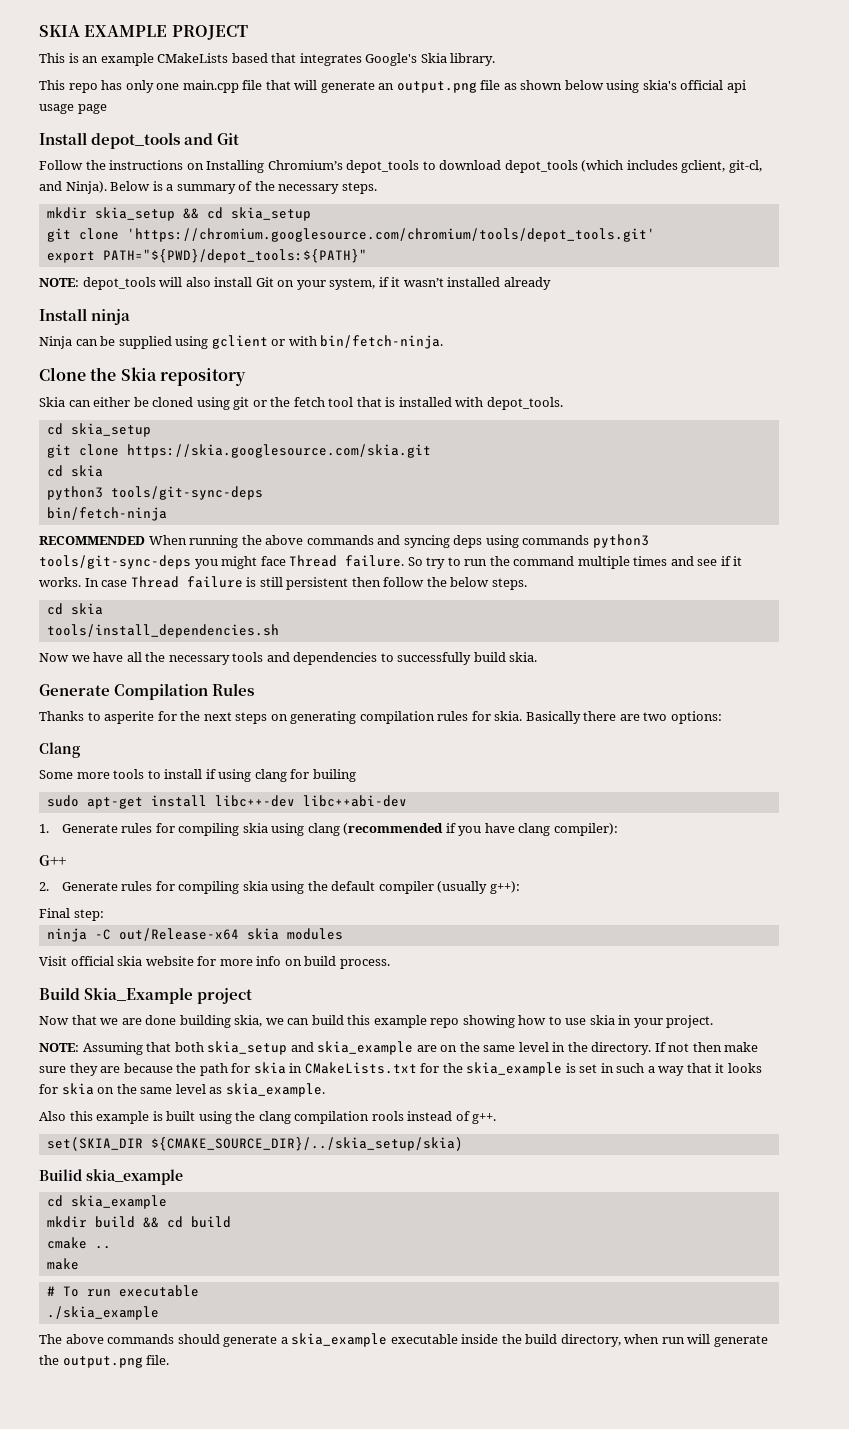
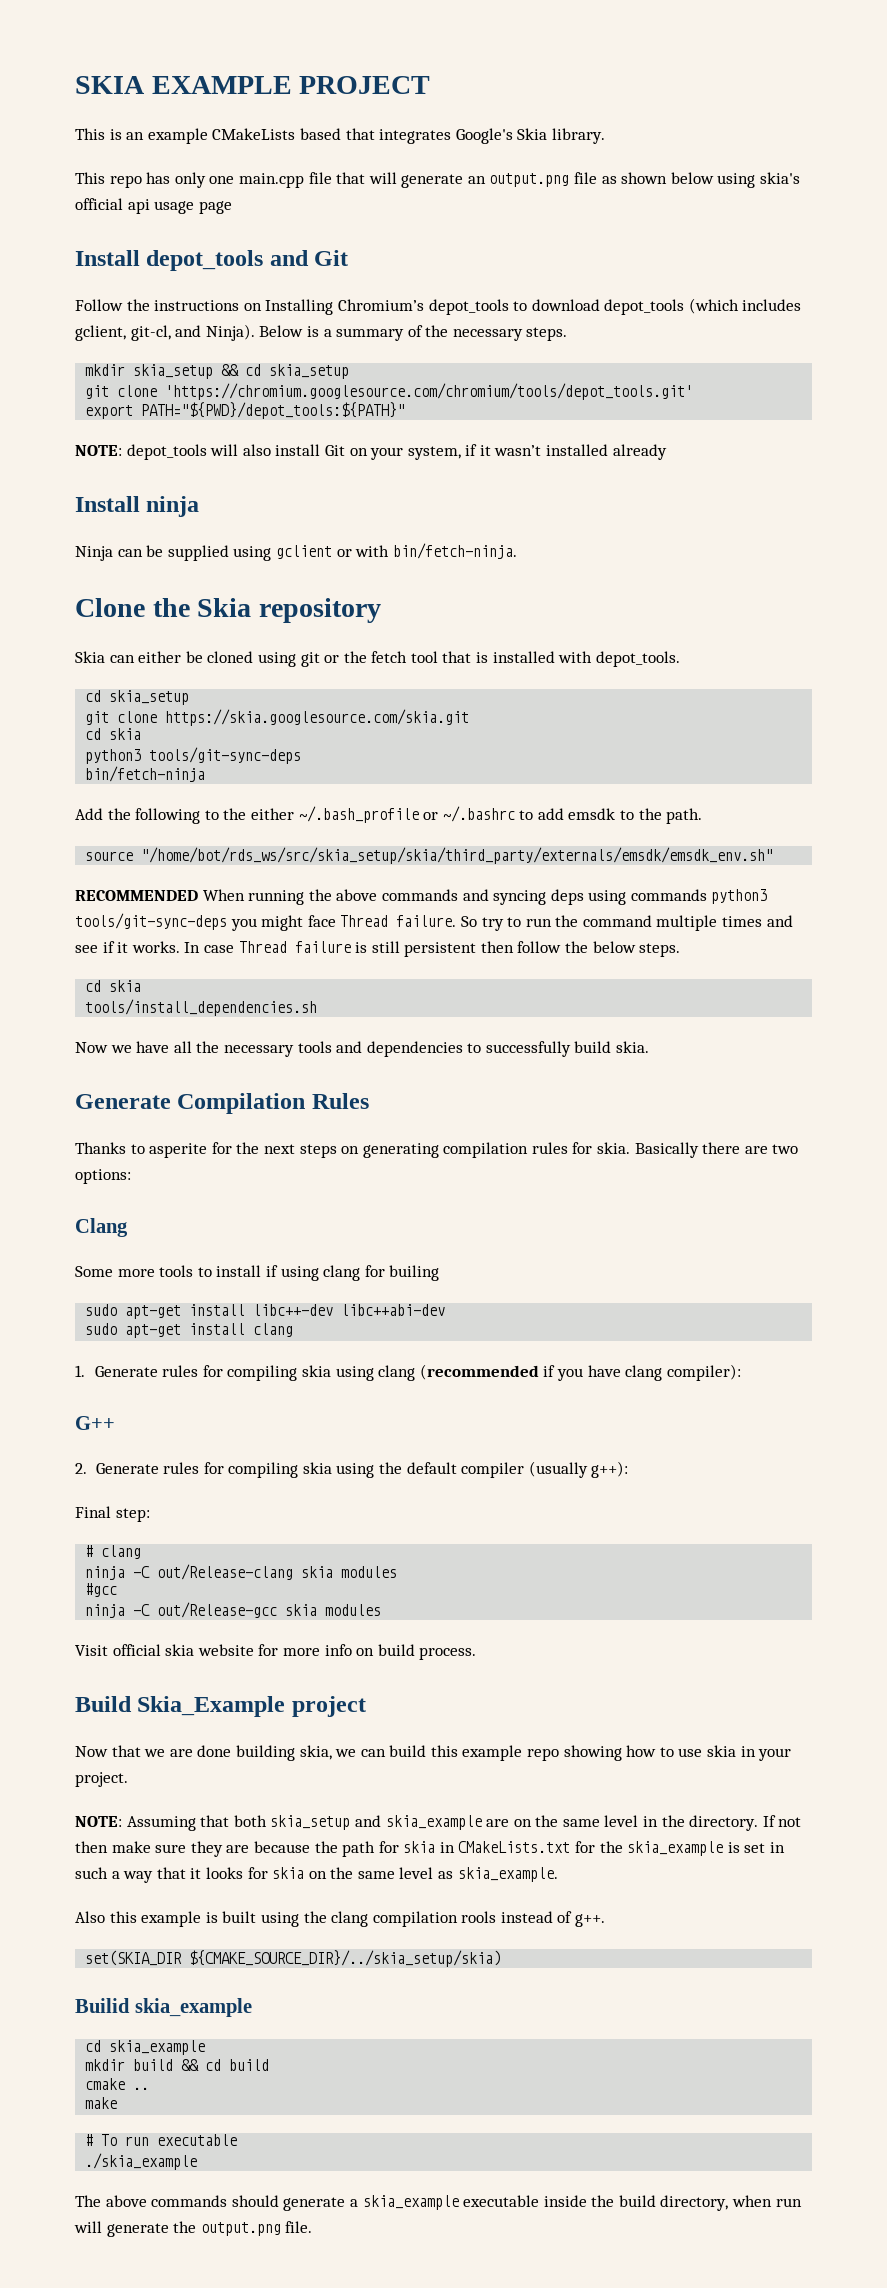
+ Add the following to the either ~/.bash_profile or ~/.bashrc to add emsdk to the path.
+ source "/home/bot/rds_ws/src/skia_setup/skia/third_party/externals/emsdk/emsdk_env.sh"
+ sudo apt-get install clang
- ninja -C out/Release-x64 skia modules
+ # clang
+ ninja -C out/Release-clang skia modules
+ #gcc
+ ninja -C out/Release-gcc skia modules

